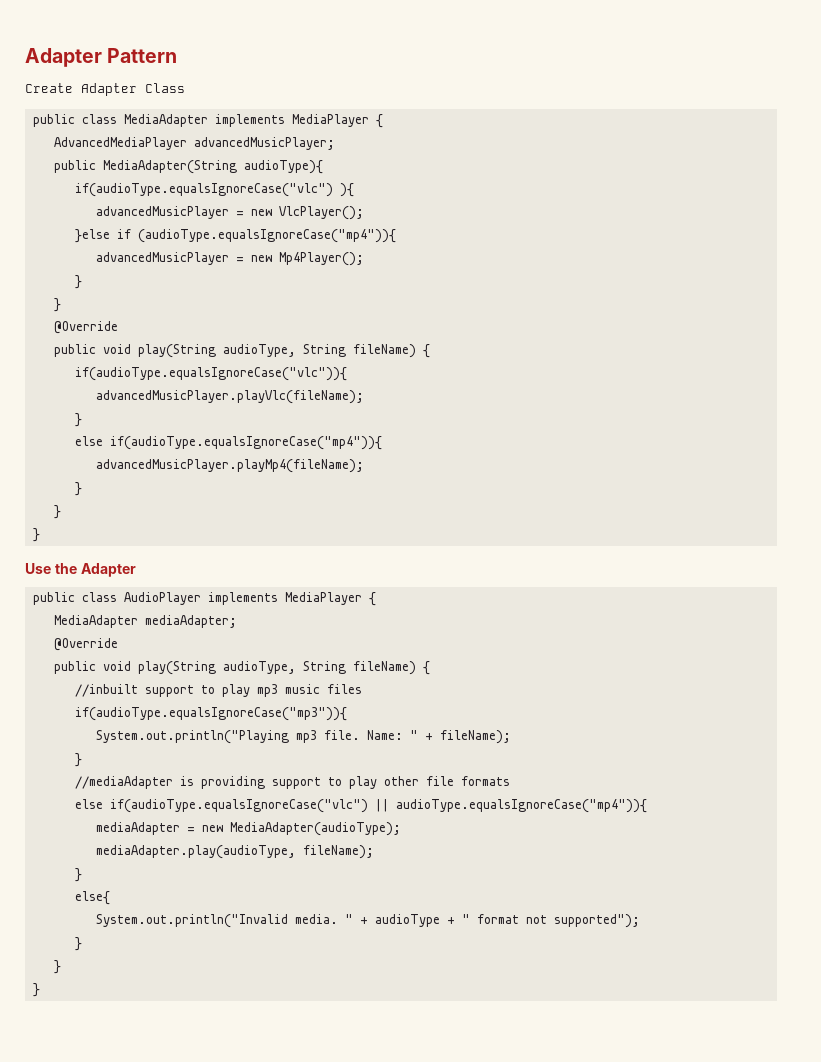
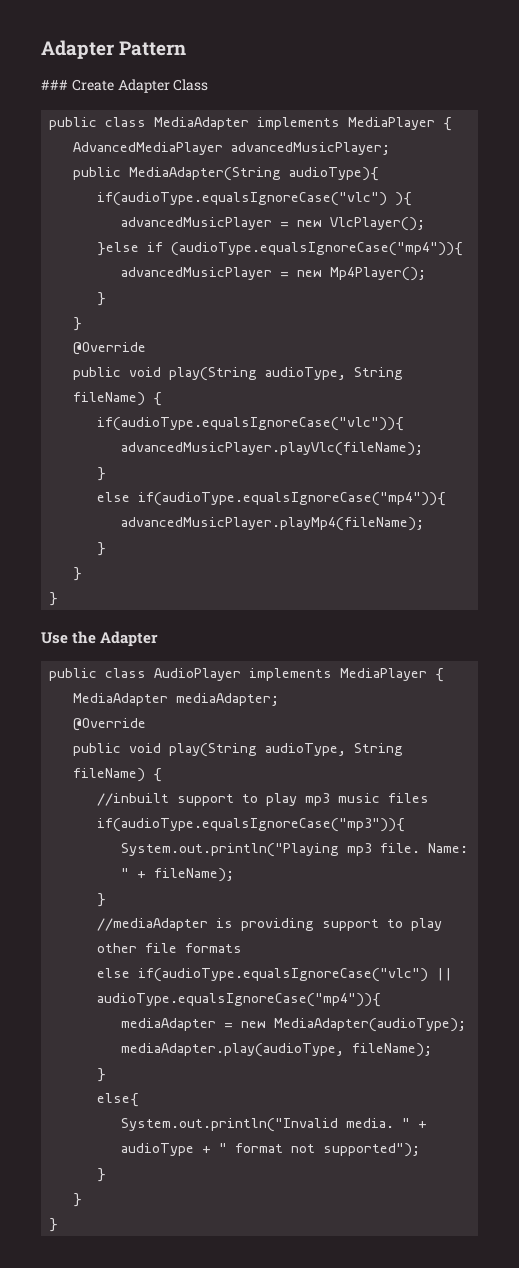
- Create Adapter Class
+ ### Create Adapter Class

